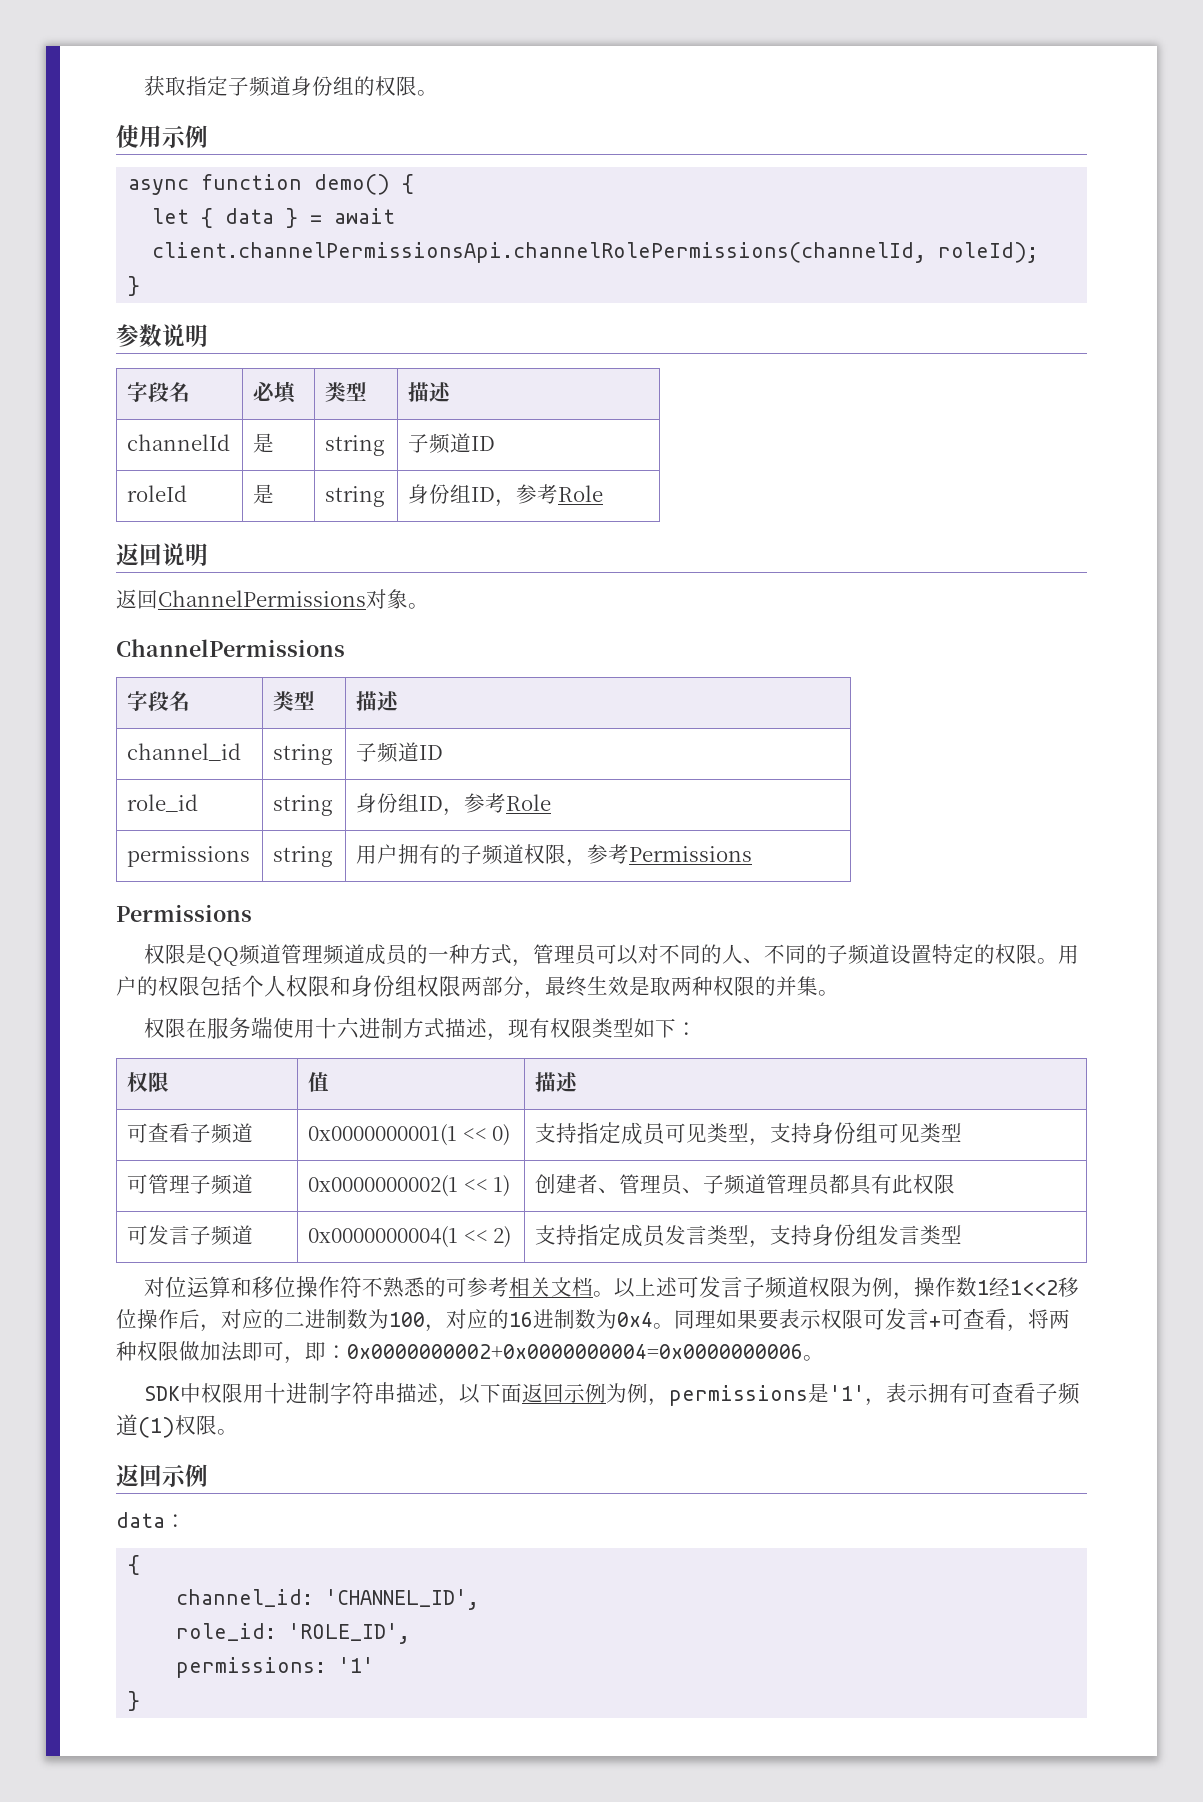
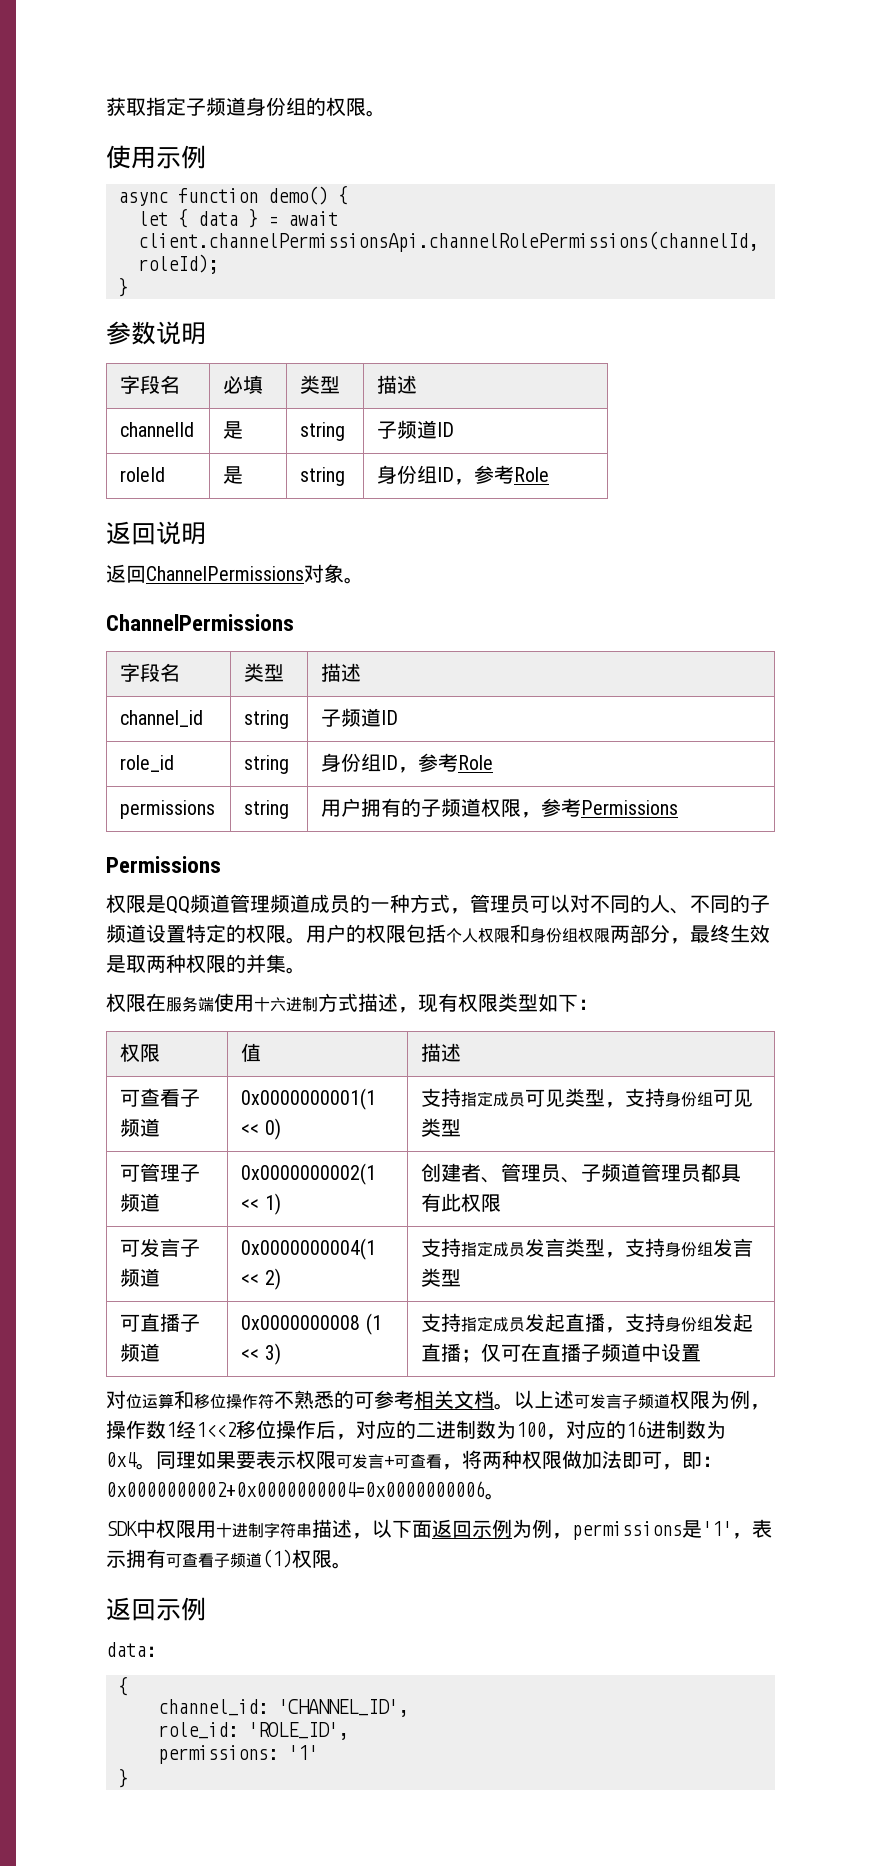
+ 可直播子频道 | 0x0000000008 (1 << 3) | 支持指定成员发起直播，支持身份组发起直播；仅可在直播子频道中设置

